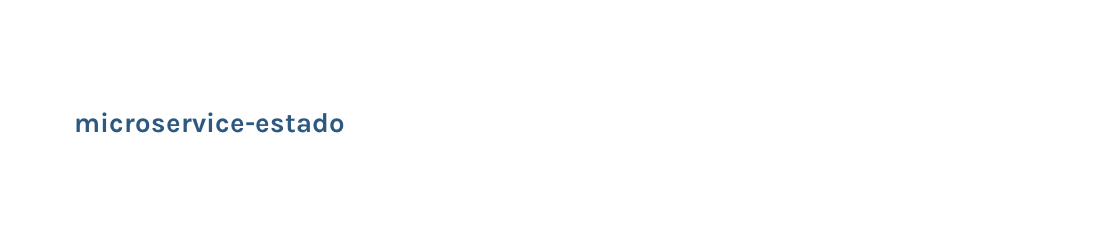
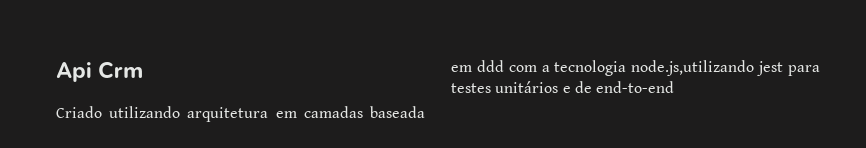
- microservice-estado
+ Api Crm
+ Criado utilizando arquitetura em camadas baseada em ddd com a tecnologia node.js,utilizando jest para testes unitários e de end-to-end

